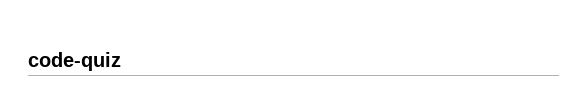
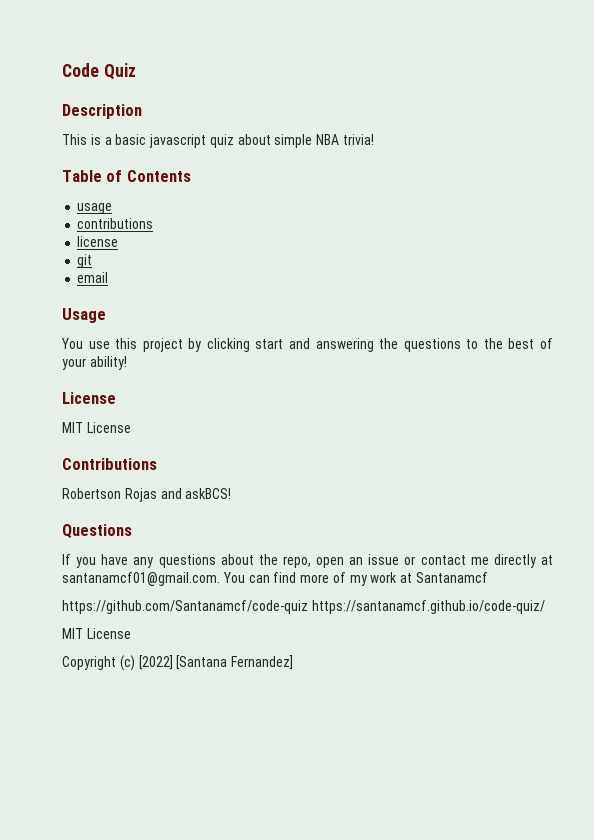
- code-quiz
+ Code Quiz
+ Description
+ This is a basic javascript quiz about simple NBA trivia!
+ Table of Contents
+ usage
+ contributions
+ license
+ git
+ email
+ Usage
+ You use this project by clicking start and answering the questions to the best of your ability!
+ License
+ MIT License
+ Contributions
+ Robertson Rojas and askBCS!
+ Questions
+ If you have any questions about the repo, open an issue or contact me directly at santanamcf01@gmail.com. You can find more of my work at Santanamcf
+ https://github.com/Santanamcf/code-quiz https://santanamcf.github.io/code-quiz/
+ MIT License
+ Copyright (c) [2022] [Santana Fernandez]

